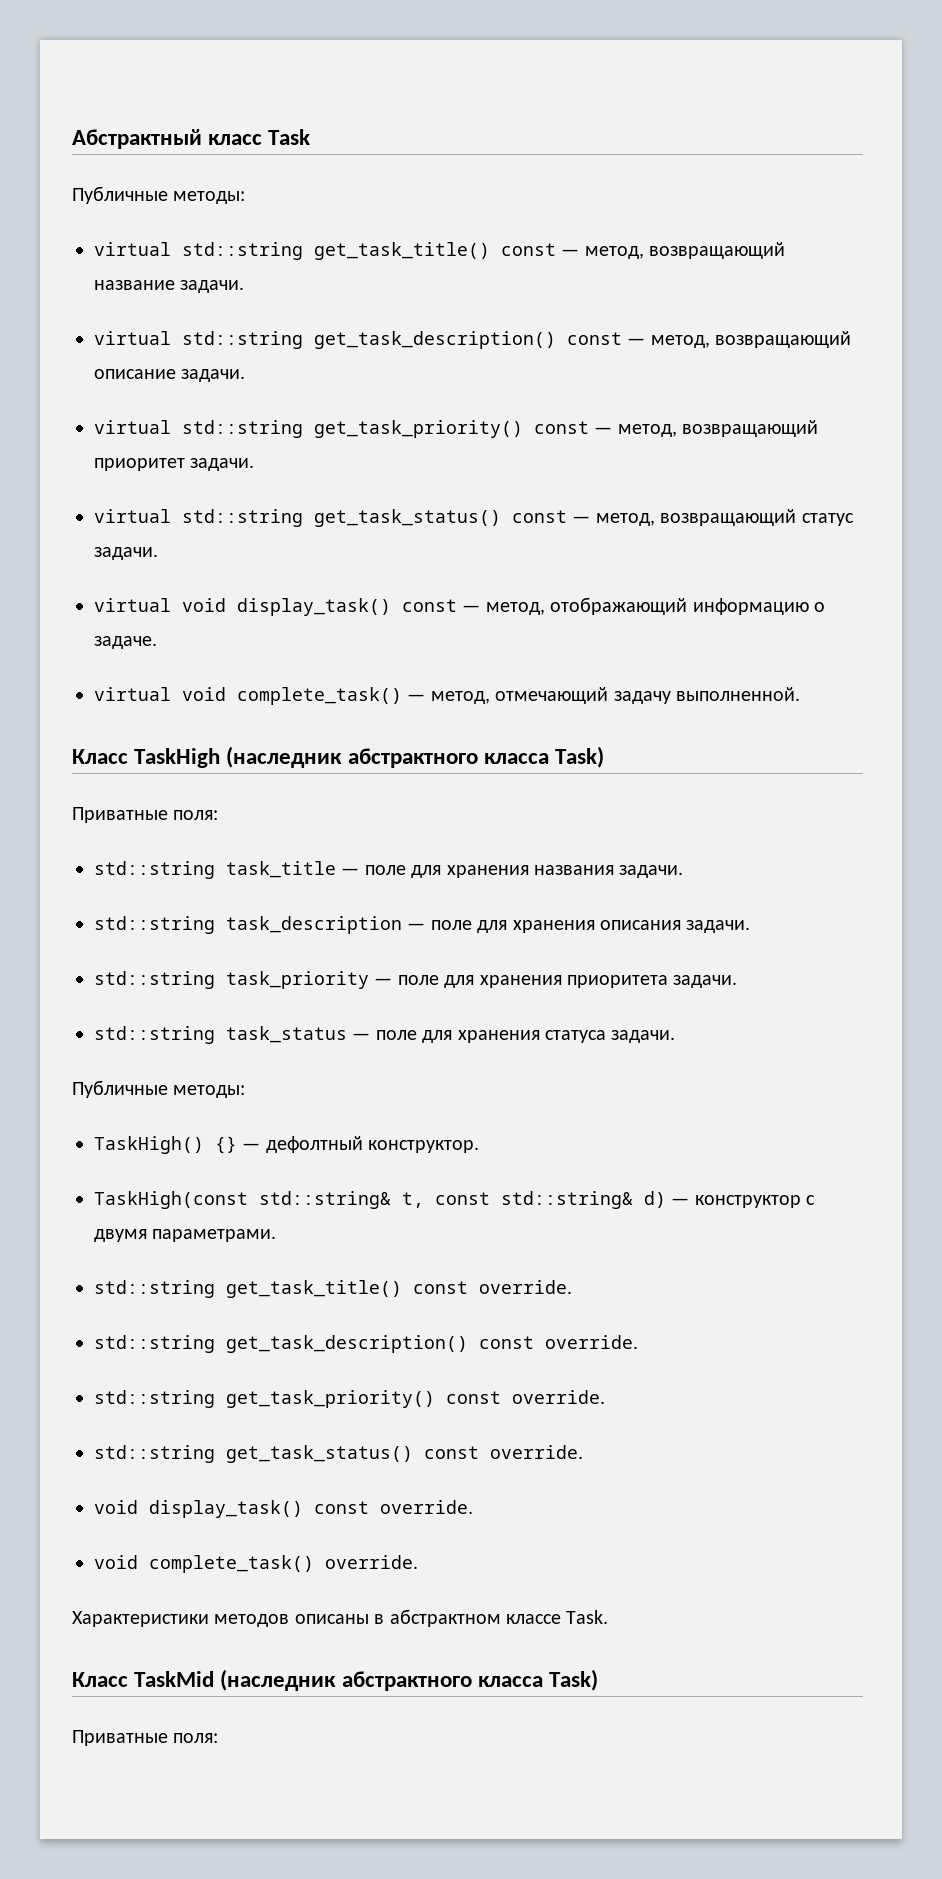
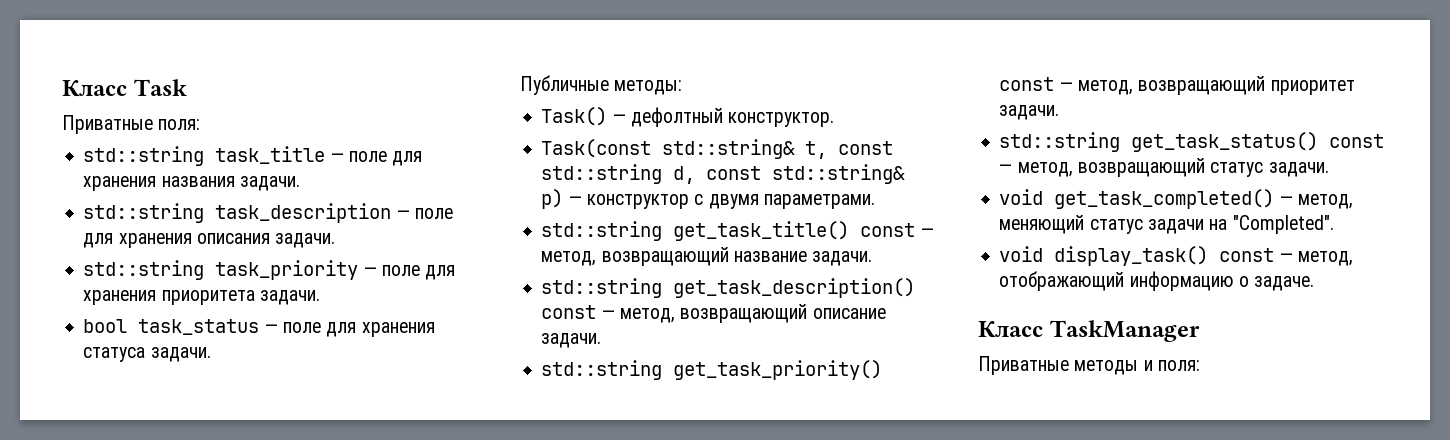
- Абстрактный класс Task
- Публичные методы:
- virtual std::string get_task_title() const — метод, возвращающий название задачи.
- virtual std::string get_task_description() const — метод, возвращающий описание задачи.
- virtual std::string get_task_priority() const — метод, возвращающий приоритет задачи.
- virtual std::string get_task_status() const — метод, возвращающий статус задачи.
- virtual void display_task() const — метод, отображающий информацию о задаче.
- virtual void complete_task() — метод, отмечающий задачу выполненной.
- Класс TaskHigh (наследник абстрактного класса Task)
+ Класс Task
- std::string task_status — поле для хранения статуса задачи.
+ bool task_status — поле для хранения статуса задачи.
- TaskHigh() {} — дефолтный конструктор.
+ Task() — дефолтный конструктор.
- TaskHigh(const std::string& t, const std::string& d) — конструктор с двумя параметрами.
+ Task(const std::string& t, const std::string d, const std::string& p) — конструктор с двумя параметрами.
- std::string get_task_title() const override.
- std::string get_task_description() const override.
- std::string get_task_priority() const override.
- std::string get_task_status() const override.
- void display_task() const override.
- void complete_task() override.
- Характеристики методов описаны в абстрактном классе Task.
- Класс TaskMid (наследник абстрактного класса Task)
- Приватные поля:
+ std::string get_task_title() const — метод, возвращающий название задачи.
+ std::string get_task_description() const — метод, возвращающий описание задачи.
+ std::string get_task_priority() const — метод, возвращающий приоритет задачи.
+ std::string get_task_status() const — метод, возвращающий статус задачи.
+ void get_task_completed() — метод, меняющий статус задачи на "Completed".
+ void display_task() const — метод, отображающий информацию о задаче.
+ Класс TaskManager
+ Приватные методы и поля:

